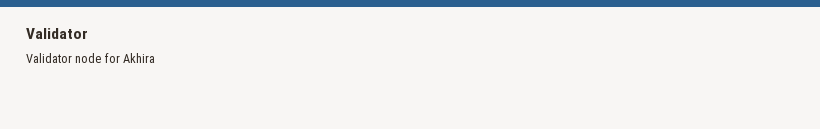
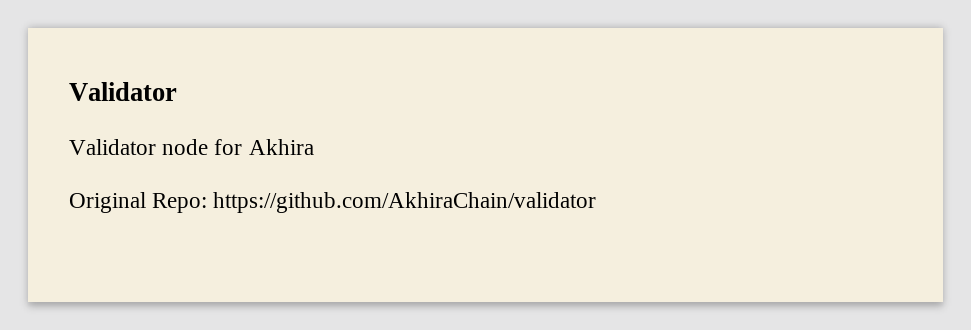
+ Original Repo: https://github.com/AkhiraChain/validator

